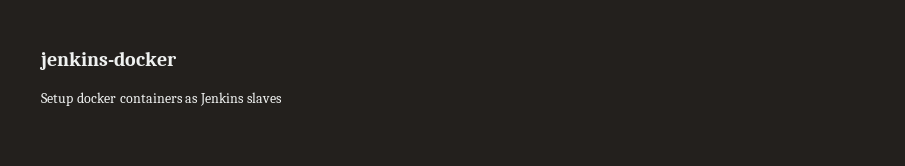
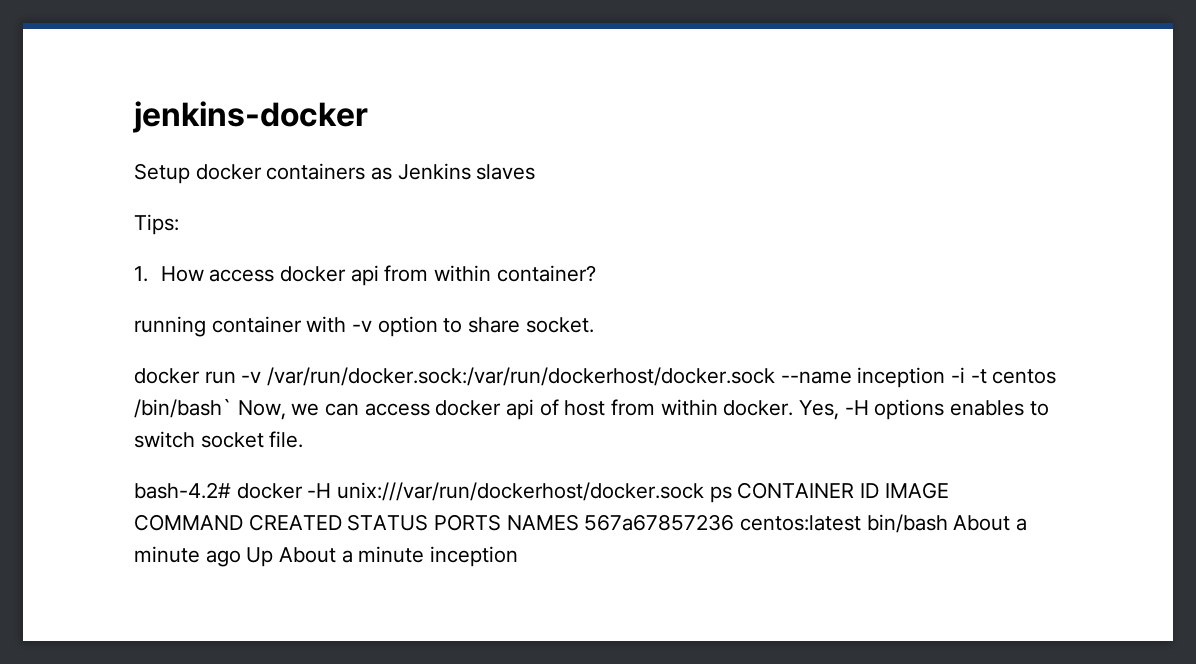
+ Tips:
+ 1. How access docker api from within container?
+ running container with -v option to share socket.
+ docker run -v /var/run/docker.sock:/var/run/dockerhost/docker.sock --name inception -i -t centos /bin/bash` Now, we can access docker api of host from within docker. Yes, -H options enables to switch socket file.
+ bash-4.2# docker -H unix:///var/run/dockerhost/docker.sock ps CONTAINER ID IMAGE COMMAND CREATED STATUS PORTS NAMES 567a67857236 centos:latest bin/bash About a minute ago Up About a minute inception

